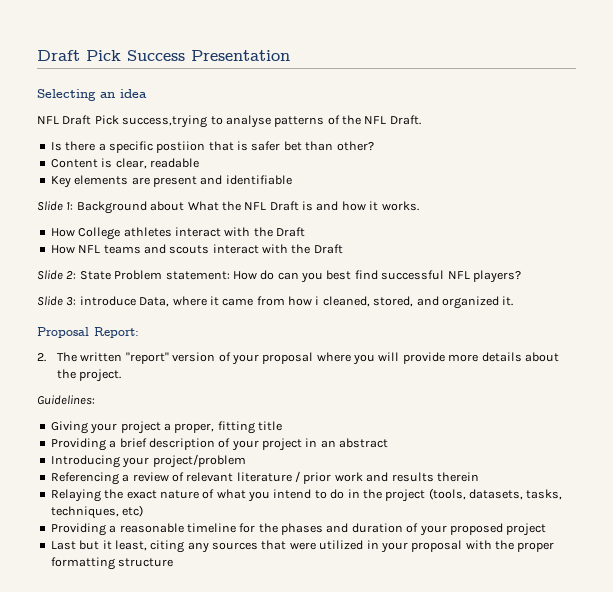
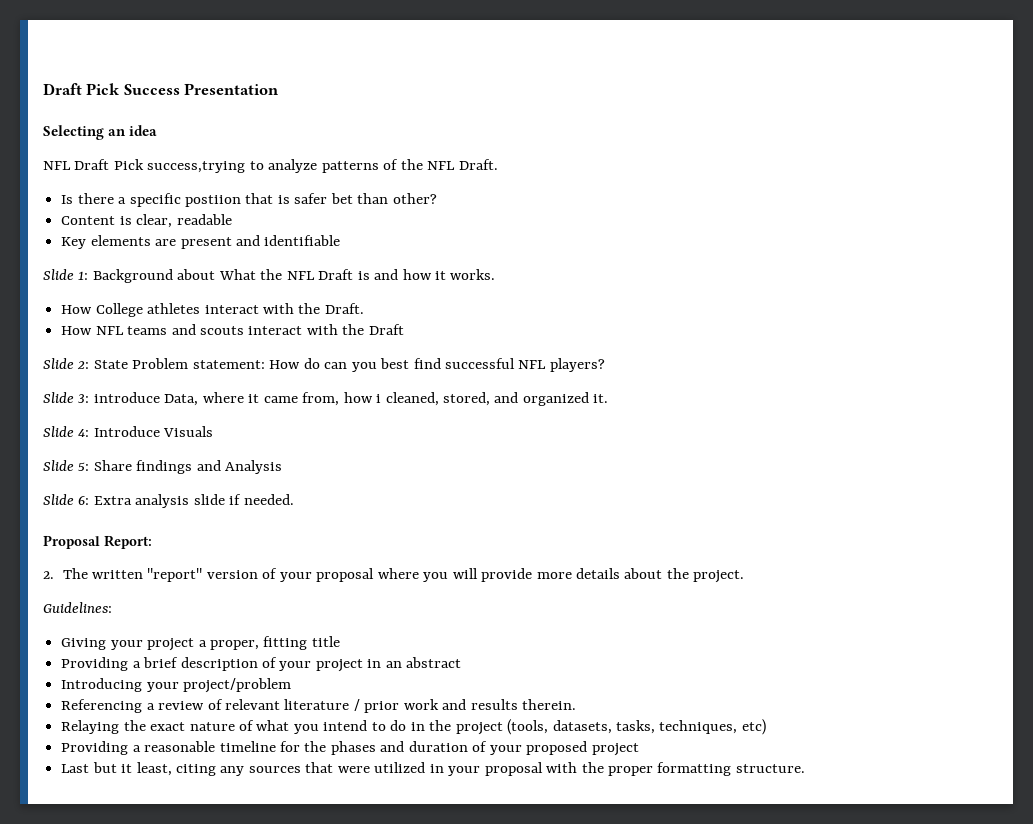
- NFL Draft Pick success,trying to analyse patterns of the NFL Draft.
+ NFL Draft Pick success,trying to analyze patterns of the NFL Draft.
- How College athletes interact with the Draft
+ How College athletes interact with the Draft.
- Slide 3: introduce Data, where it came from how i cleaned, stored, and organized it.
+ Slide 3: introduce Data, where it came from, how i cleaned, stored, and organized it.
+ Slide 4: Introduce Visuals
+ Slide 5: Share findings and Analysis
+ Slide 6: Extra analysis slide if needed.
- Referencing a review of relevant literature / prior work and results therein
+ Referencing a review of relevant literature / prior work and results therein.
- Last but it least, citing any sources that were utilized in your proposal with the proper formatting structure
+ Last but it least, citing any sources that were utilized in your proposal with the proper formatting structure.

